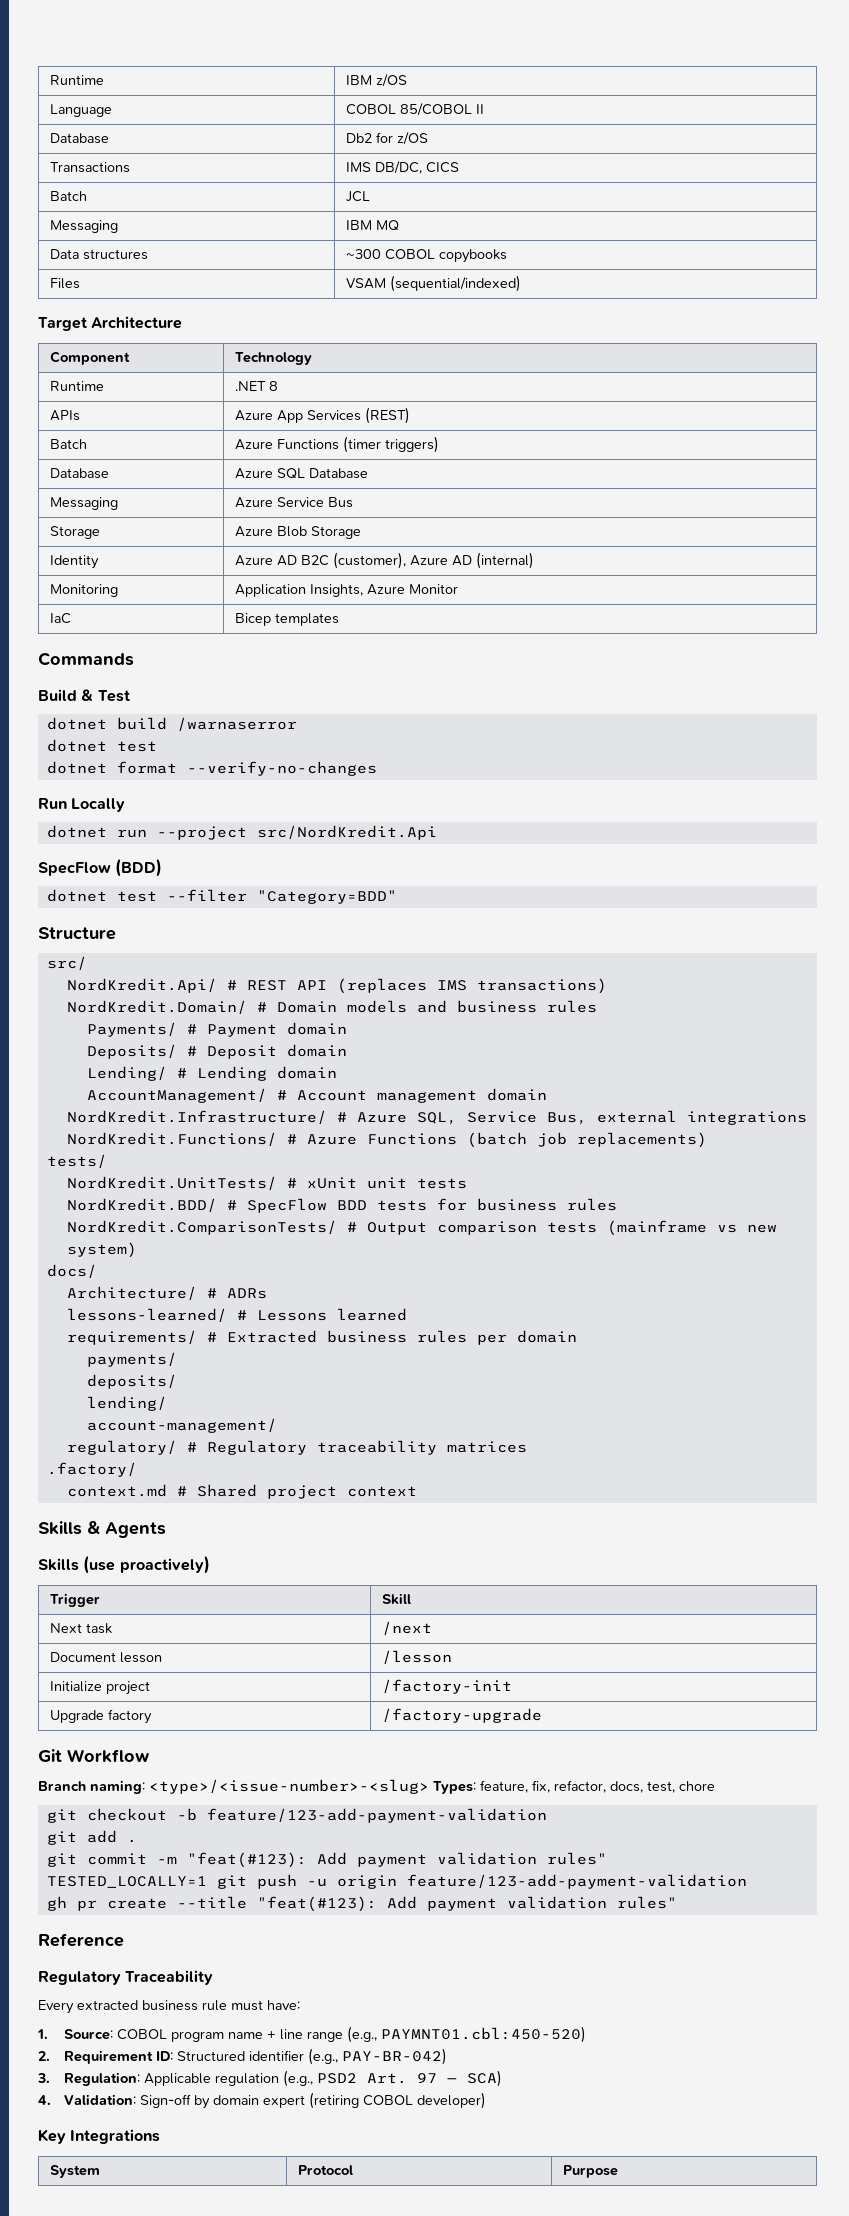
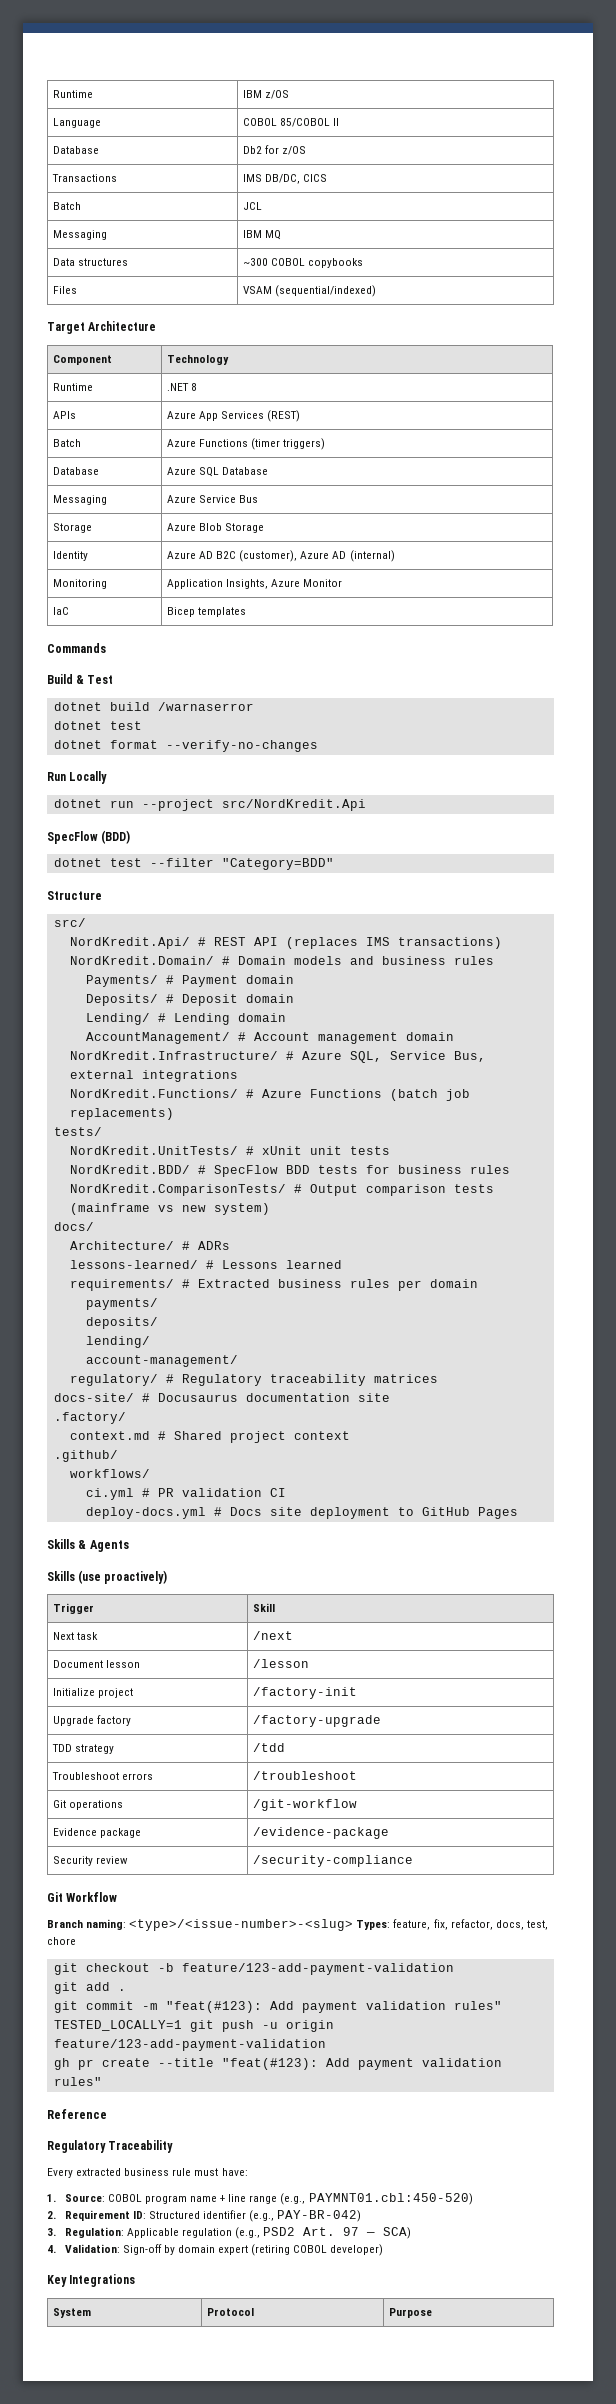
+ docs-site/ # Docusaurus documentation site
+ .github/
+ workflows/
+ ci.yml # PR validation CI
+ deploy-docs.yml # Docs site deployment to GitHub Pages
+ TDD strategy | /tdd
+ Troubleshoot errors | /troubleshoot
+ Git operations | /git-workflow
+ Evidence package | /evidence-package
+ Security review | /security-compliance

